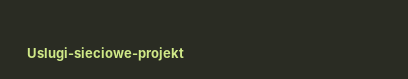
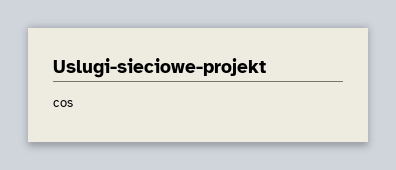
+ cos

